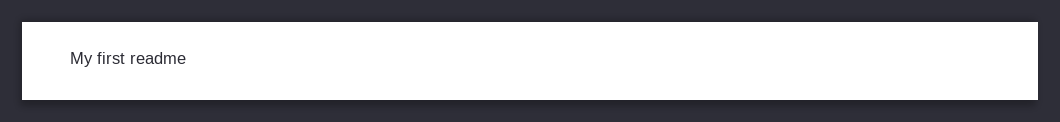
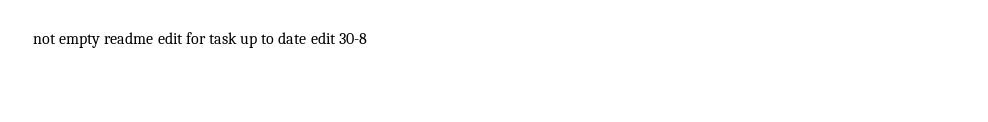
- My first readme
+ not empty readme edit for task up to date edit 30-8

